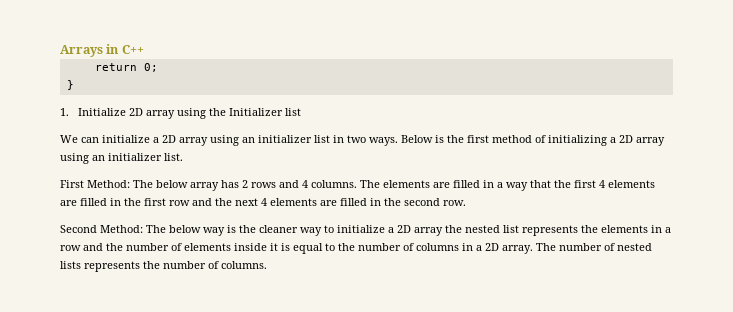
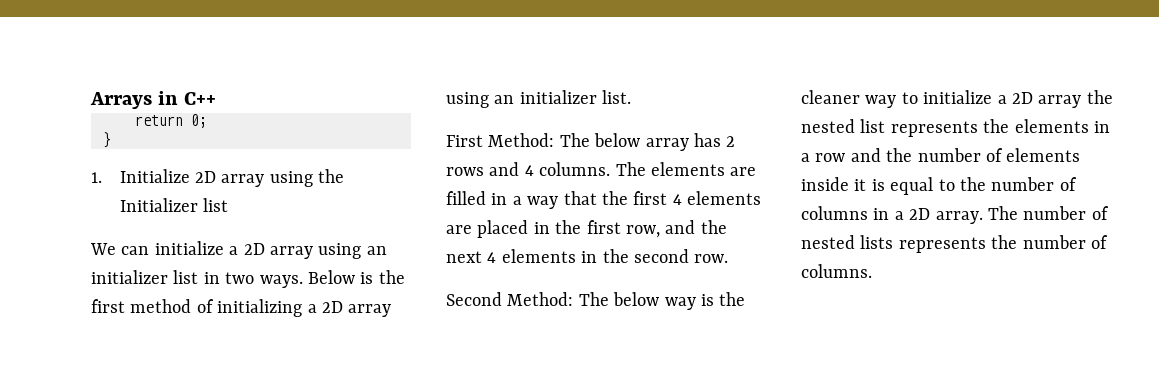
- The elements are filled in a way that the first 4 elements are filled in the first row and the next 4 elements are filled in the second row.
+ The elements are filled in a way that the first 4 elements are placed in the first row, and the next 4 elements in the second row.

